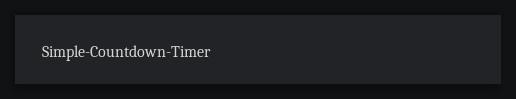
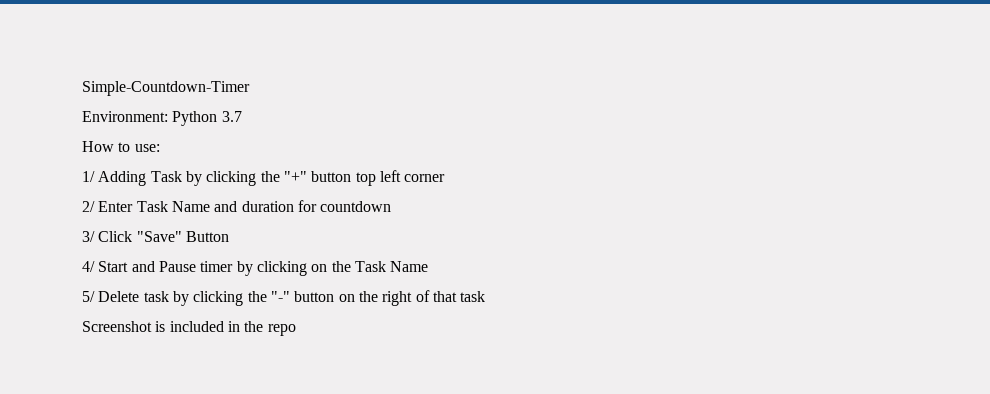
+ Environment: Python 3.7
+ How to use:
+ 1/ Adding Task by clicking the "+" button top left corner
+ 2/ Enter Task Name and duration for countdown
+ 3/ Click "Save" Button
+ 4/ Start and Pause timer by clicking on the Task Name
+ 5/ Delete task by clicking the "-" button on the right of that task
+ Screenshot is included in the repo

